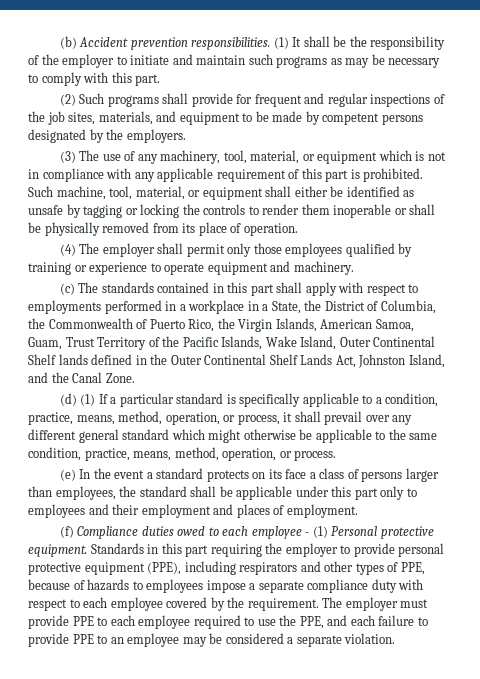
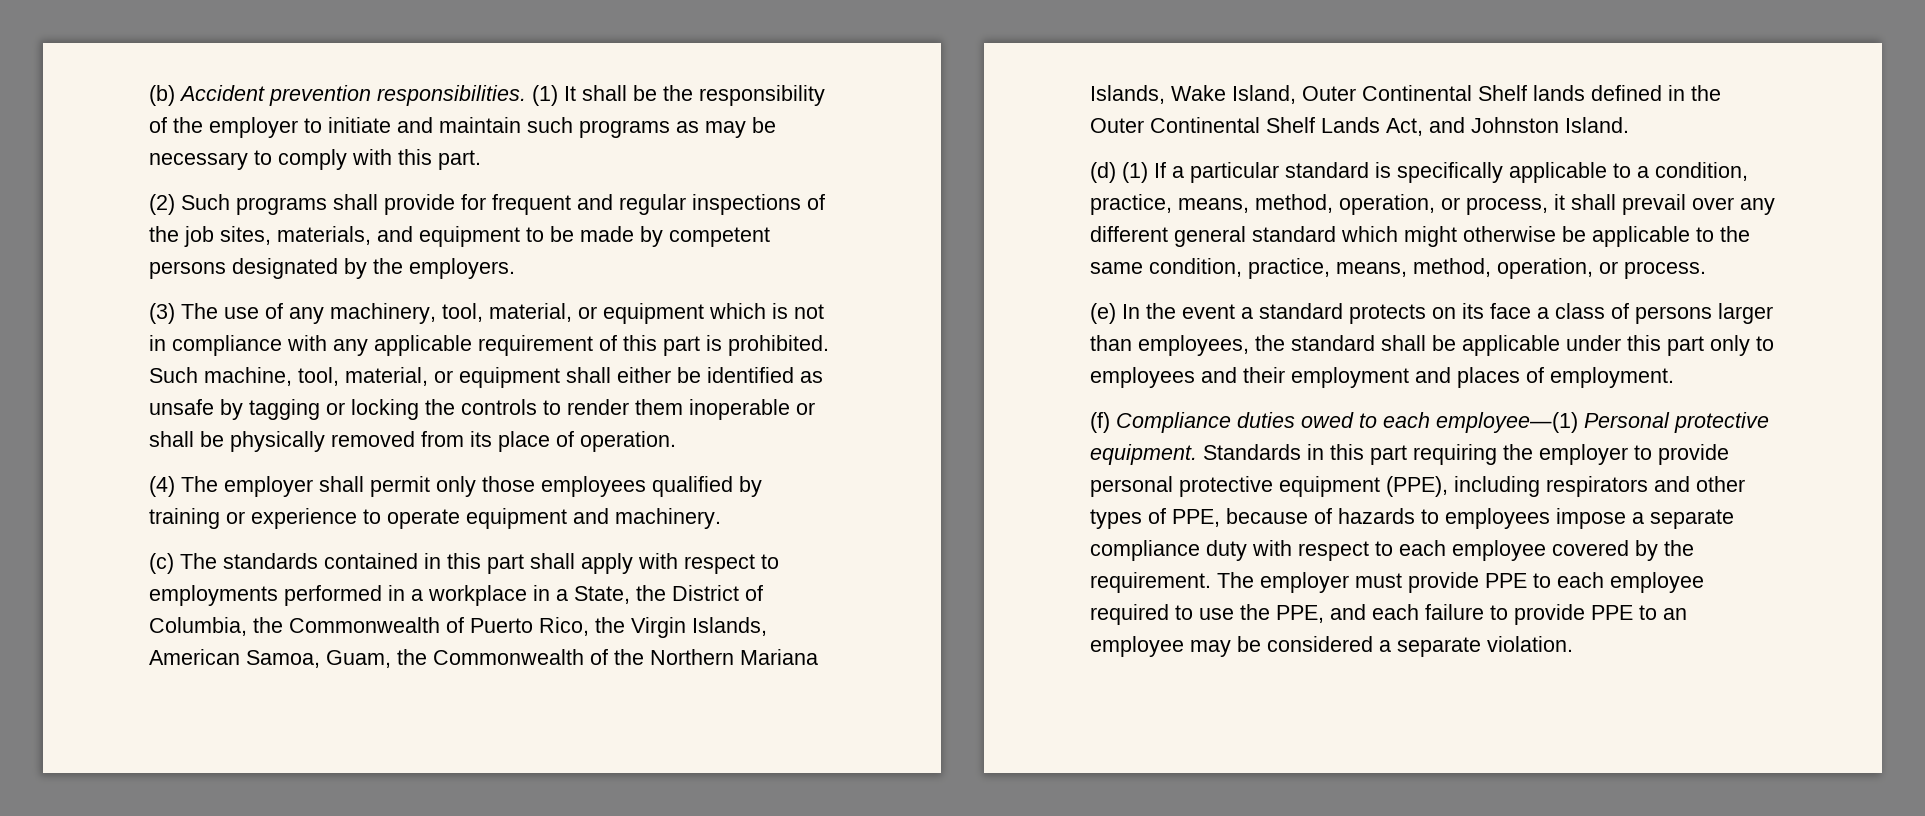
- (c) The standards contained in this part shall apply with respect to employments performed in a workplace in a State, the District of Columbia, the Commonwealth of Puerto Rico, the Virgin Islands, American Samoa, Guam, Trust Territory of the Pacific Islands, Wake Island, Outer Continental Shelf lands defined in the Outer Continental Shelf Lands Act, Johnston Island, and the Canal Zone.
+ (c) The standards contained in this part shall apply with respect to employments performed in a workplace in a State, the District of Columbia, the Commonwealth of Puerto Rico, the Virgin Islands, American Samoa, Guam, the Commonwealth of the Northern Mariana Islands, Wake Island, Outer Continental Shelf lands defined in the Outer Continental Shelf Lands Act, and Johnston Island.
- (f) Compliance duties owed to each employee - (1) Personal protective equipment.
+ (f) Compliance duties owed to each employee—(1) Personal protective equipment.

